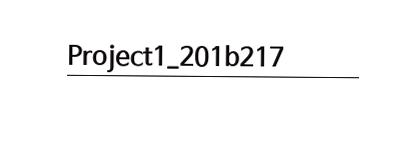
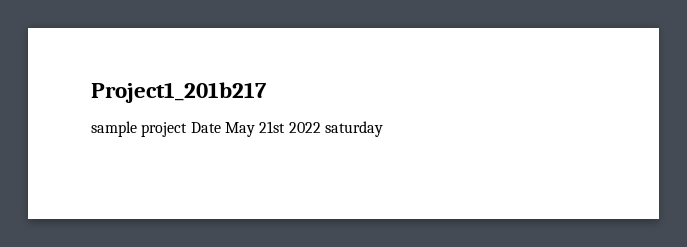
+ sample project Date May 21st 2022 saturday

